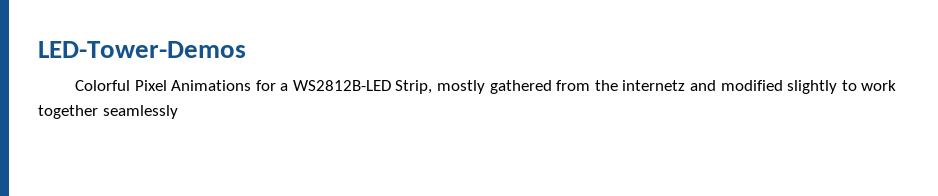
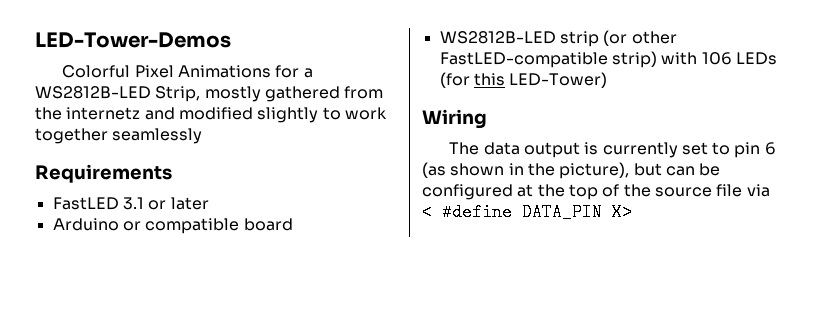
+ Requirements
+ FastLED 3.1 or later
+ Arduino or compatible board
+ WS2812B-LED strip (or other FastLED-compatible strip) with 106 LEDs (for this LED-Tower)
+ Wiring
+ The data output is currently set to pin 6 (as shown in the picture), but can be configured at the top of the source file via < #define DATA_PIN X>

